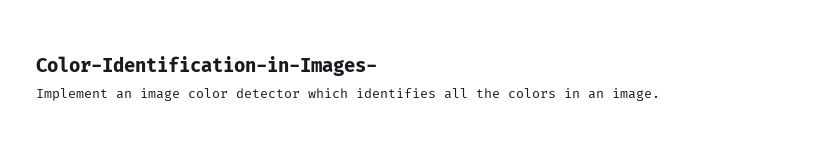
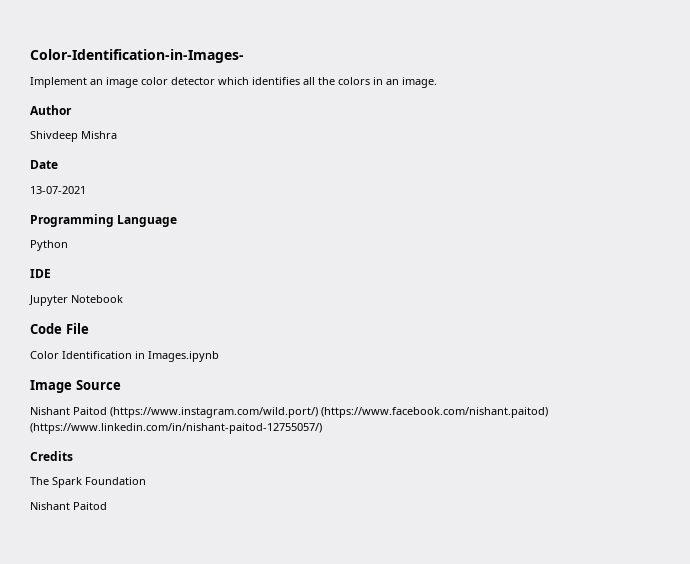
+ Author
+ Shivdeep Mishra
+ Date
+ 13-07-2021
+ Programming Language
+ Python
+ IDE
+ Jupyter Notebook
+ Code File
+ Color Identification in Images.ipynb
+ Image Source
+ Nishant Paitod (https://www.instagram.com/wild.port/) (https://www.facebook.com/nishant.paitod) (https://www.linkedin.com/in/nishant-paitod-12755057/)
+ Credits
+ The Spark Foundation
+ Nishant Paitod

